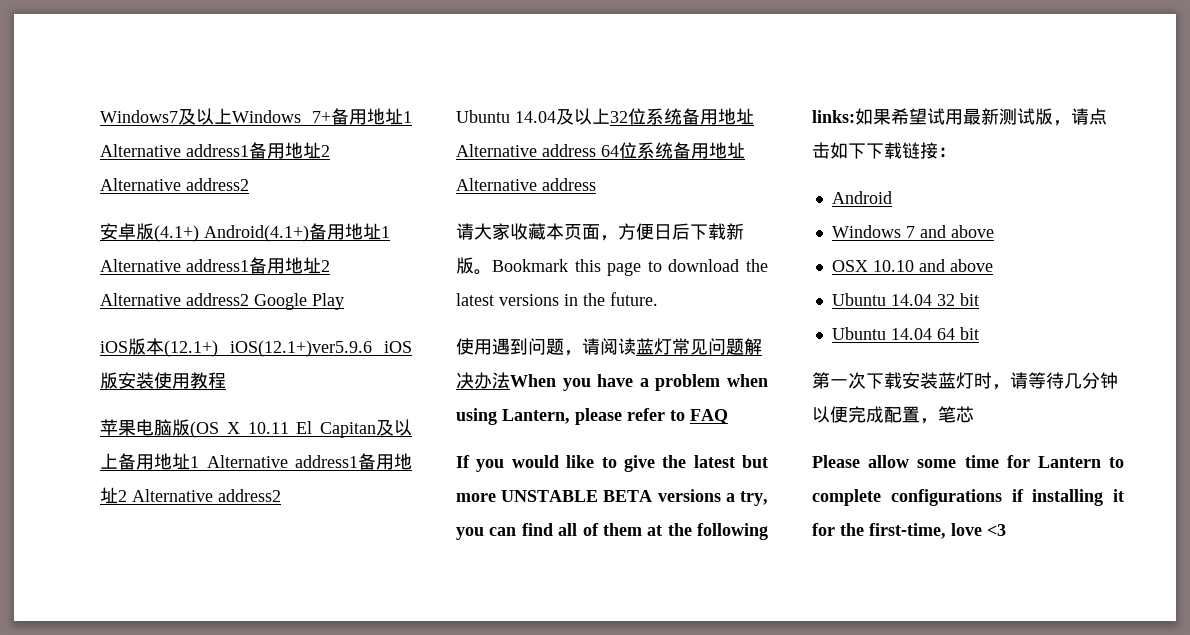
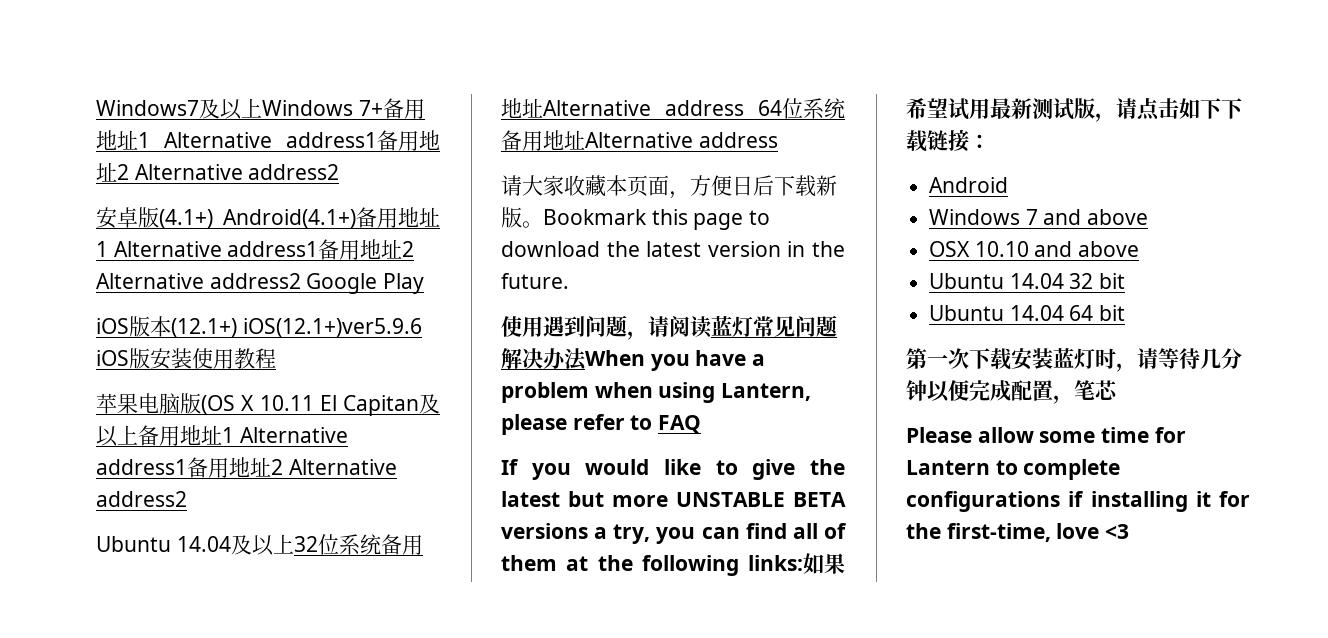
- Bookmark this page to download the latest versions in the future.
+ Bookmark this page to download the latest version in the future.

